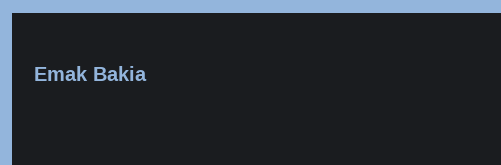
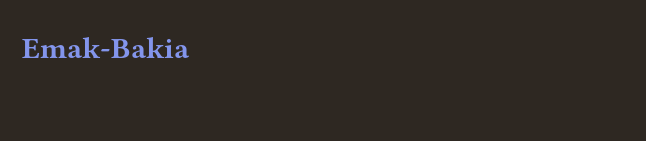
- Emak Bakia
+ Emak-Bakia

